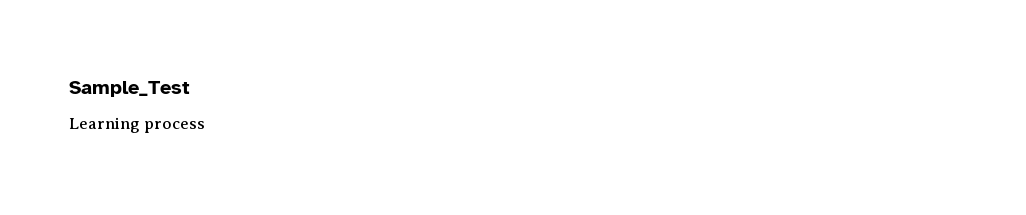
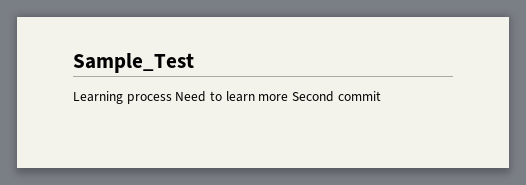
- Learning process
+ Learning process Need to learn more Second commit

